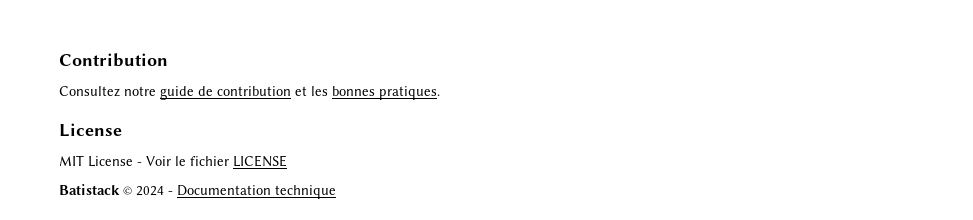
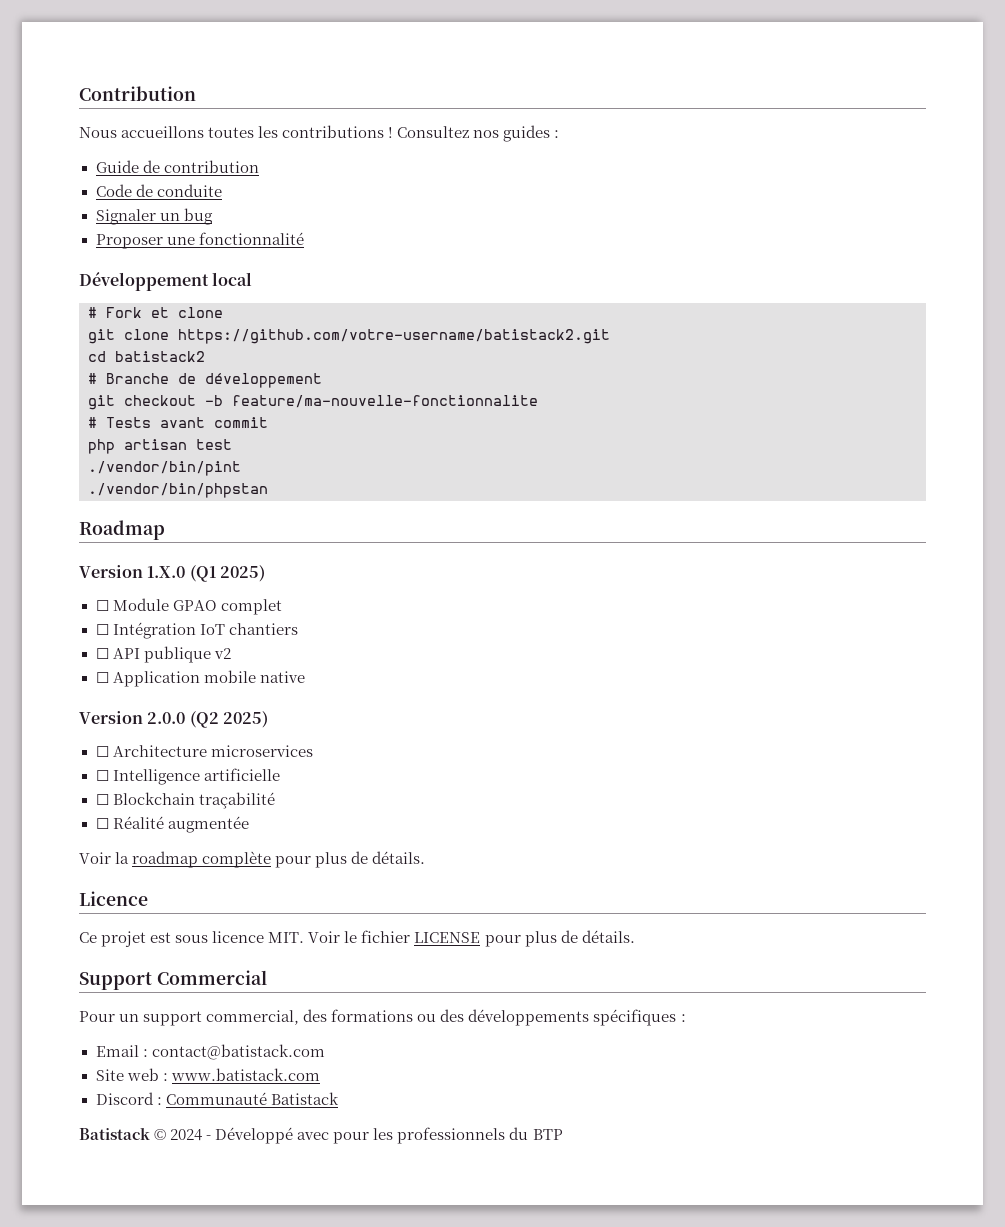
- Consultez notre guide de contribution et les bonnes pratiques.
- License
- MIT License - Voir le fichier LICENSE
- Batistack © 2024 - Documentation technique
+ Nous accueillons toutes les contributions ! Consultez nos guides :
+ Guide de contribution
+ Code de conduite
+ Signaler un bug
+ Proposer une fonctionnalité
+ Développement local
+ # Fork et clone
+ git clone https://github.com/votre-username/batistack2.git
+ cd batistack2
+ # Branche de développement
+ git checkout -b feature/ma-nouvelle-fonctionnalite
+ # Tests avant commit
+ php artisan test
+ ./vendor/bin/pint
+ ./vendor/bin/phpstan
+ Roadmap
+ Version 1.X.0 (Q1 2025)
+ ☐ Module GPAO complet
+ ☐ Intégration IoT chantiers
+ ☐ API publique v2
+ ☐ Application mobile native
+ Version 2.0.0 (Q2 2025)
+ ☐ Architecture microservices
+ ☐ Intelligence artificielle
+ ☐ Blockchain traçabilité
+ ☐ Réalité augmentée
+ Voir la roadmap complète pour plus de détails.
+ Licence
+ Ce projet est sous licence MIT. Voir le fichier LICENSE pour plus de détails.
+ Support Commercial
+ Pour un support commercial, des formations ou des développements spécifiques :
+ Email : contact@batistack.com
+ Site web : www.batistack.com
+ Discord : Communauté Batistack
+ Batistack © 2024 - Développé avec pour les professionnels du BTP

